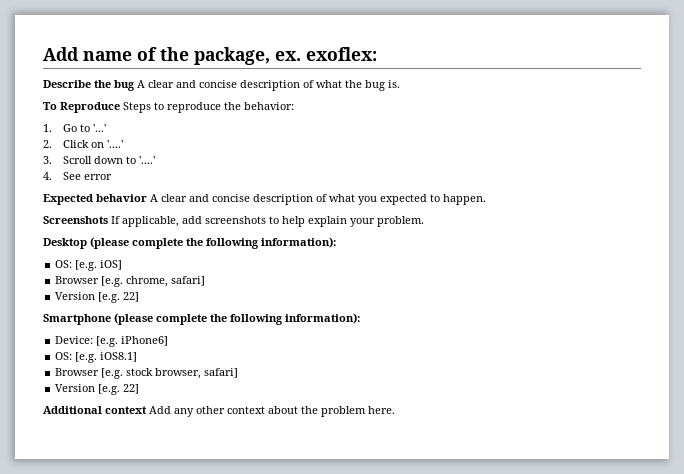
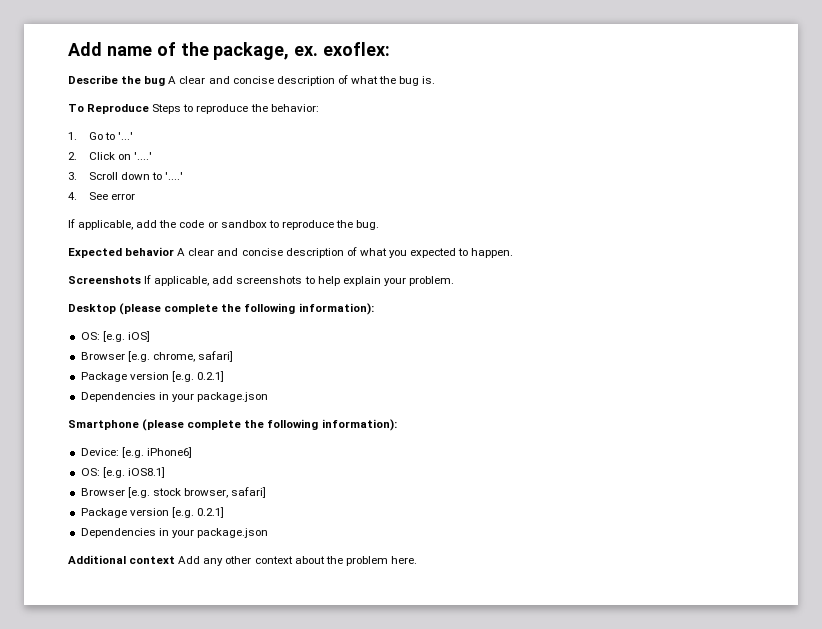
+ If applicable, add the code or sandbox to reproduce the bug.
  Browser [e.g. chrome, safari]
- Version [e.g. 22]
+ Package version [e.g. 0.2.1]
+ Dependencies in your package.json
  Browser [e.g. stock browser, safari]
- Version [e.g. 22]
+ Package version [e.g. 0.2.1]
+ Dependencies in your package.json

